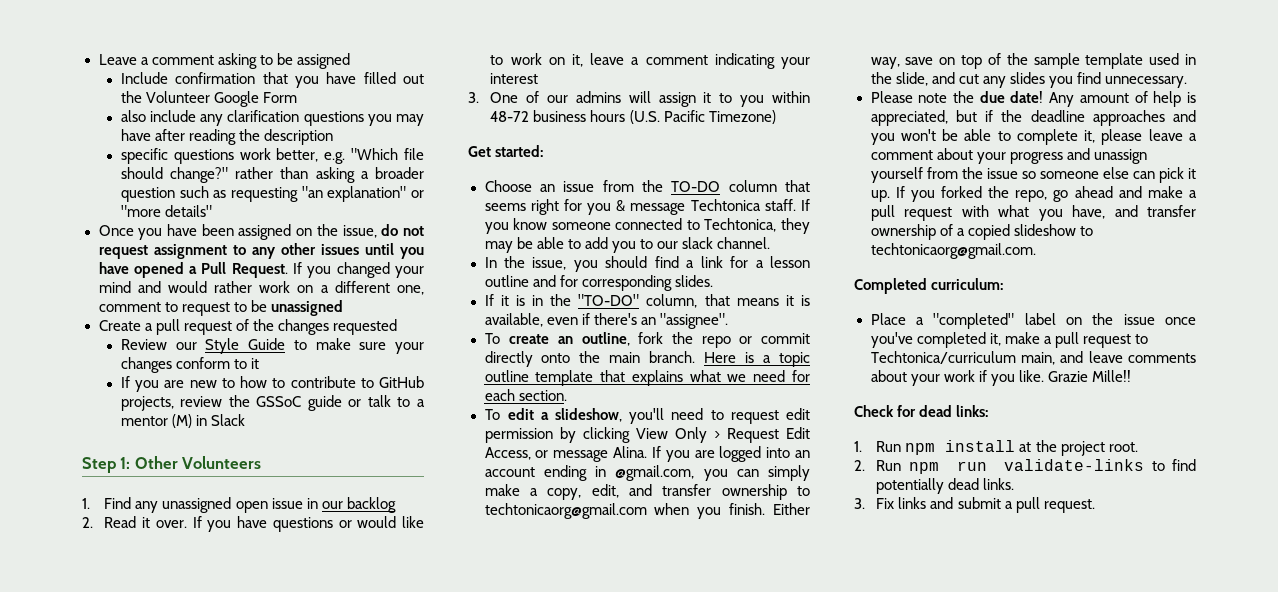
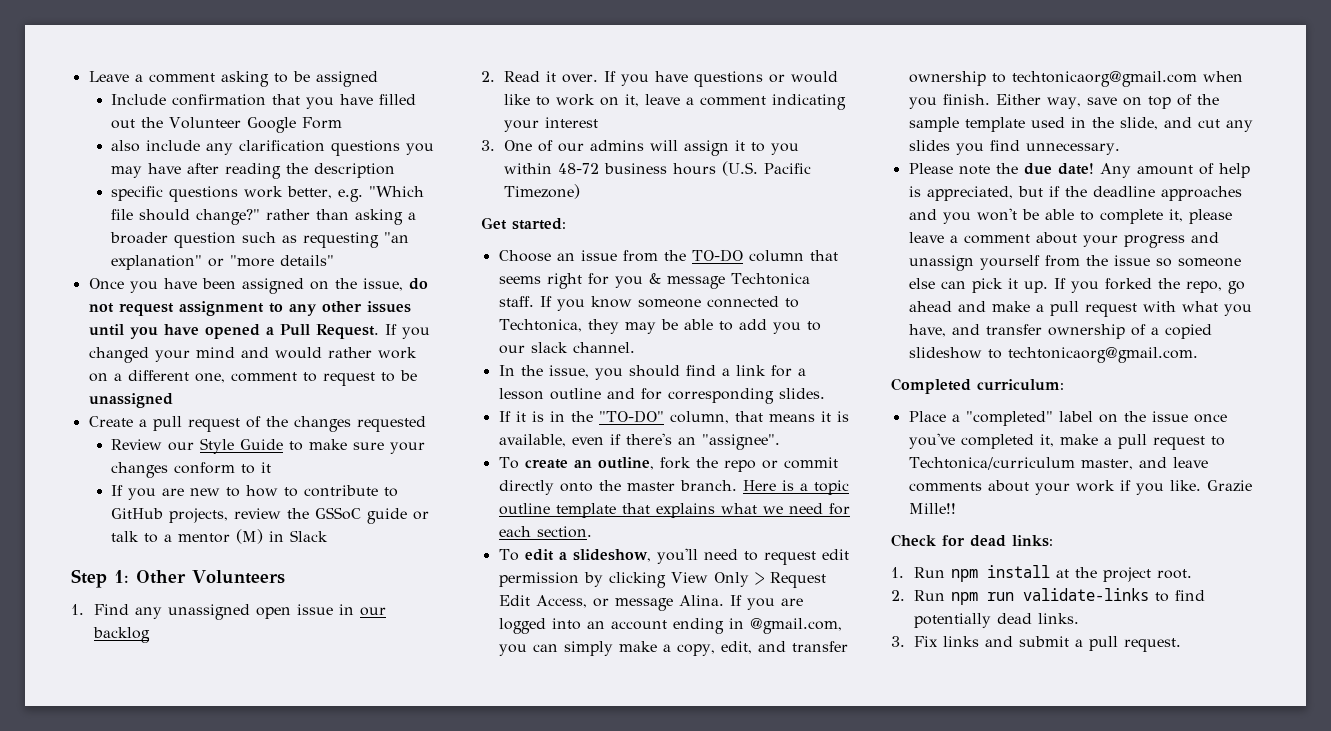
- To create an outline, fork the repo or commit directly onto the main branch.
+ To create an outline, fork the repo or commit directly onto the master branch.
- Place a "completed" label on the issue once you've completed it, make a pull request to Techtonica/curriculum main, and leave comments about your work if you like.
+ Place a "completed" label on the issue once you've completed it, make a pull request to Techtonica/curriculum master, and leave comments about your work if you like.

